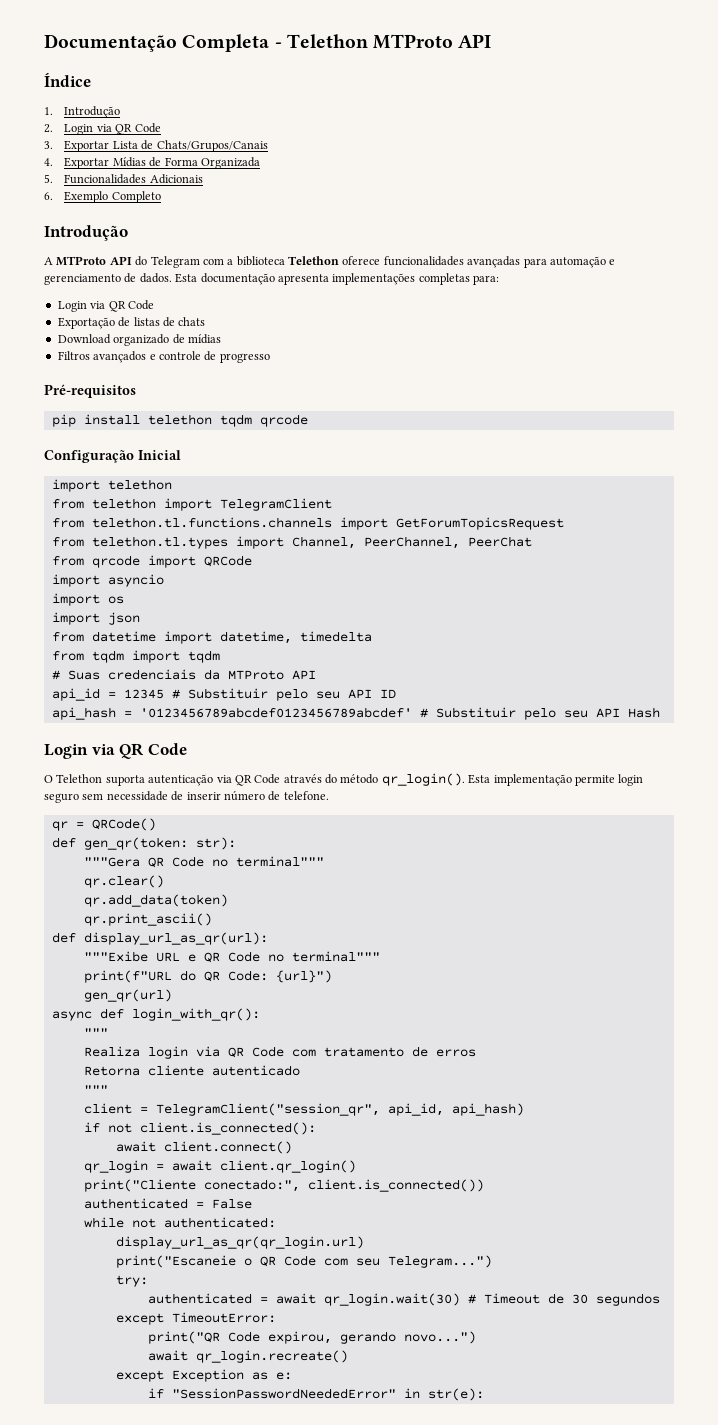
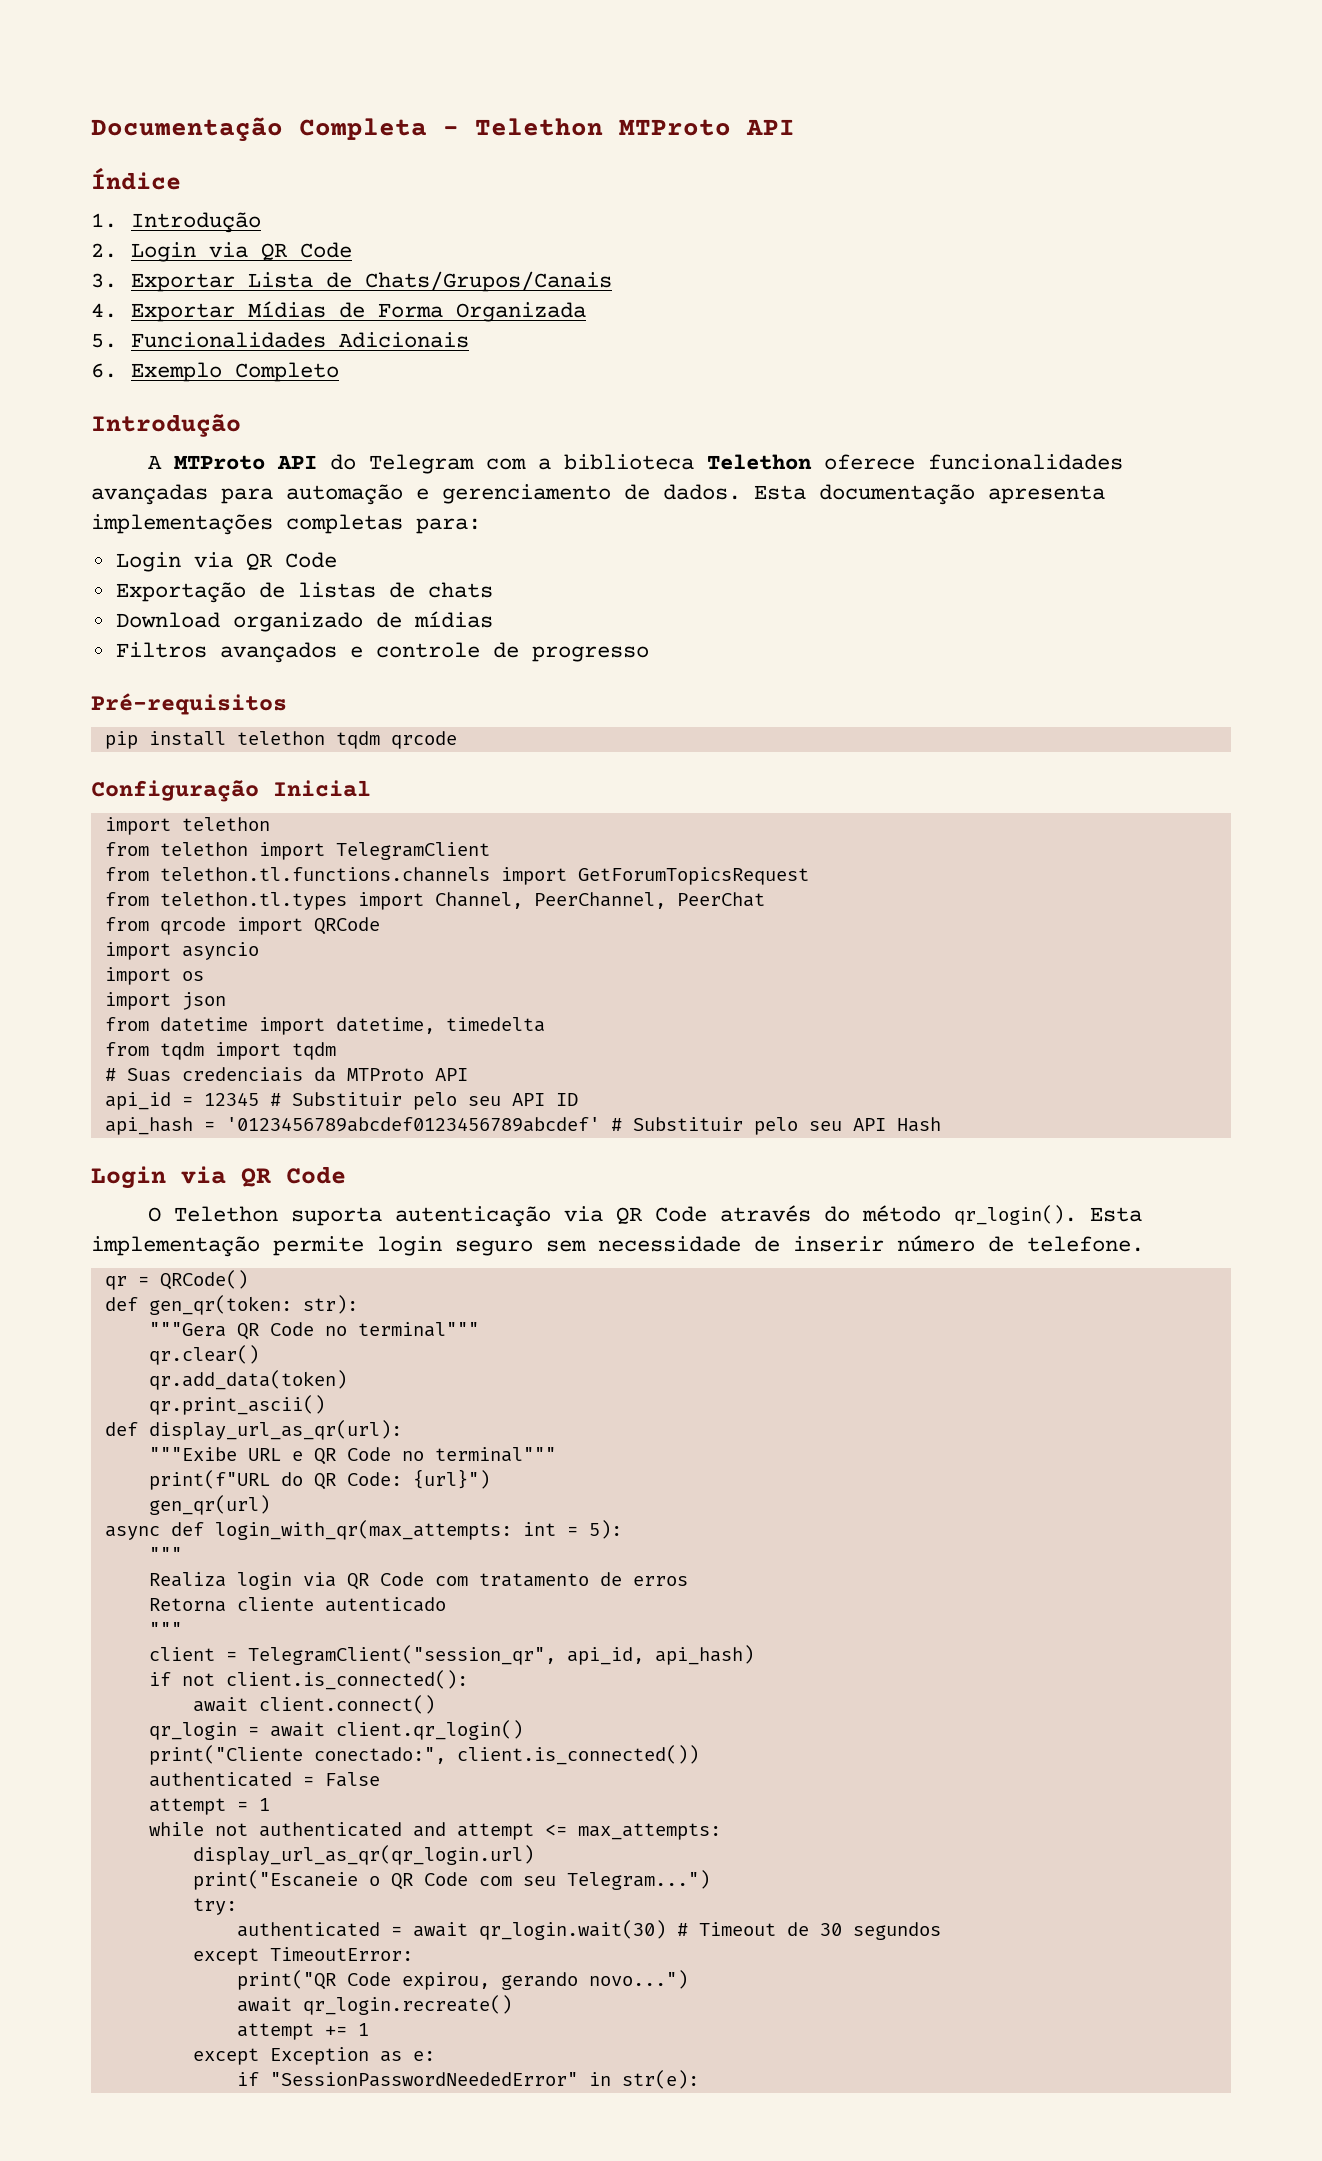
- async def login_with_qr():
+ async def login_with_qr(max_attempts: int = 5):
+ attempt = 1
- while not authenticated:
+ while not authenticated and attempt <= max_attempts:
+ attempt += 1

